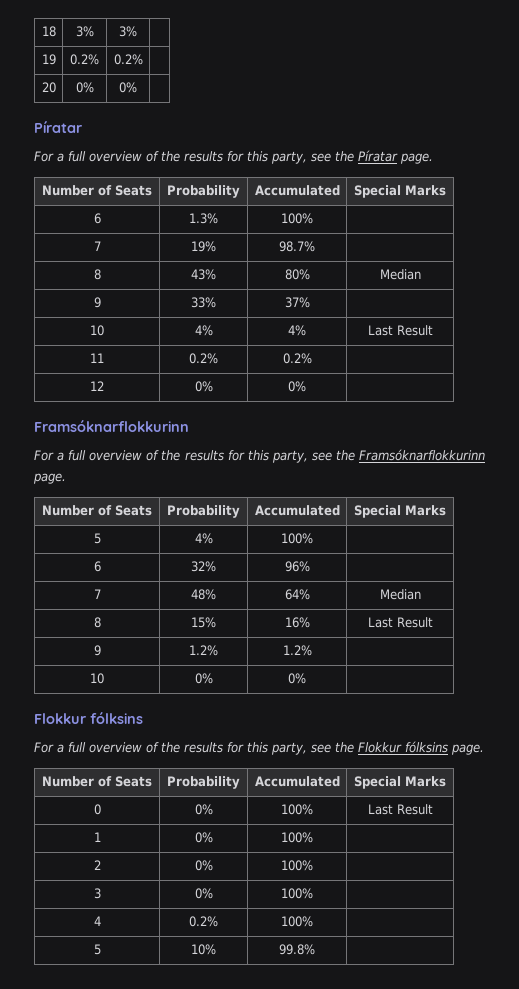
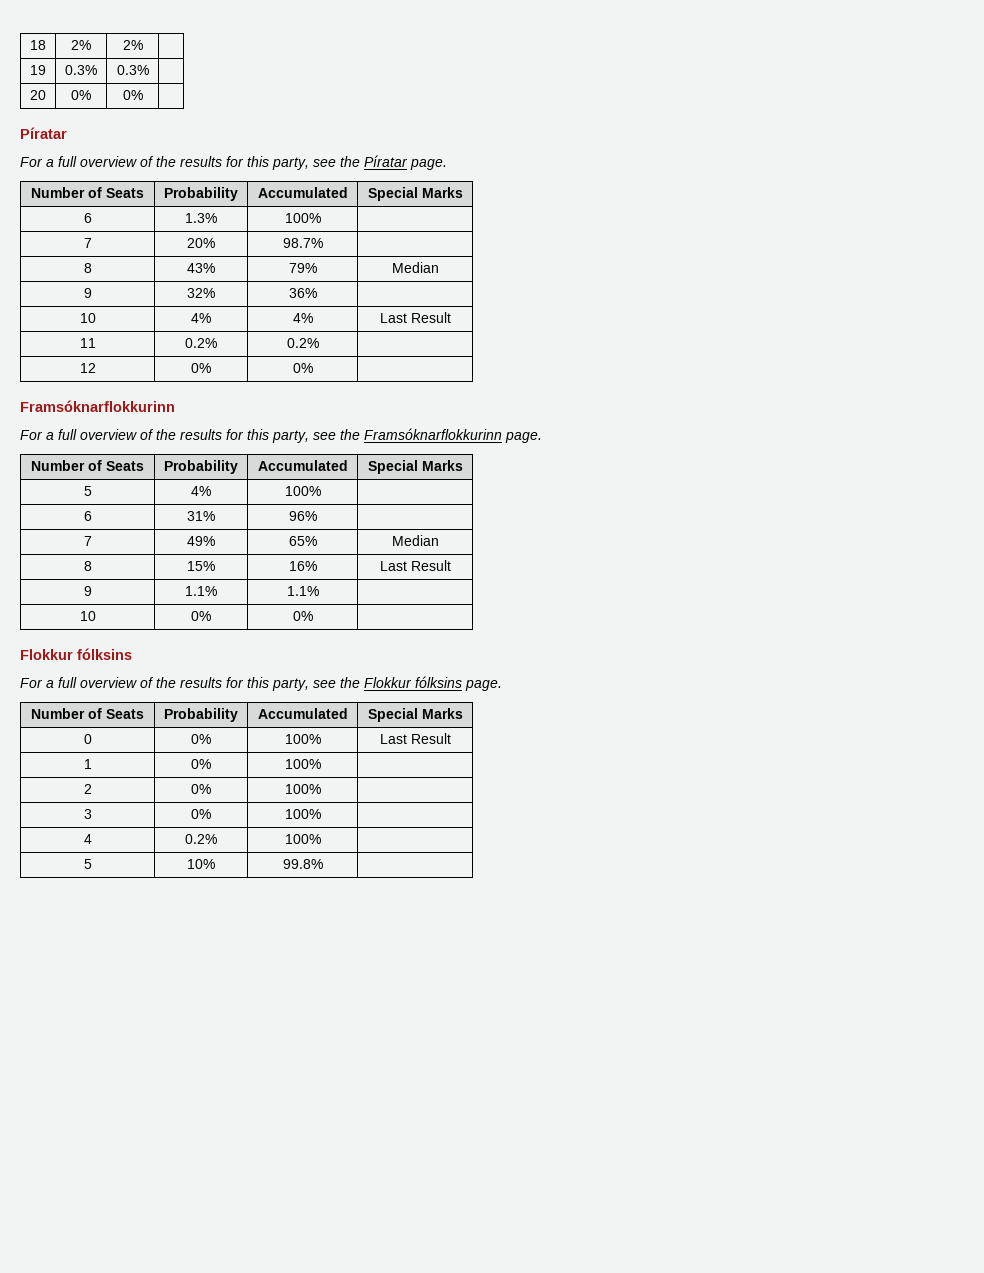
- 18 | 3% | 3% |
+ 18 | 2% | 2% |
- 19 | 0.2% | 0.2% |
+ 19 | 0.3% | 0.3% |
- 7 | 19% | 98.7% |
+ 7 | 20% | 98.7% |
- 8 | 43% | 80% | Median
+ 8 | 43% | 79% | Median
- 9 | 33% | 37% |
+ 9 | 32% | 36% |
- 6 | 32% | 96% |
+ 6 | 31% | 96% |
- 7 | 48% | 64% | Median
+ 7 | 49% | 65% | Median
- 9 | 1.2% | 1.2% |
+ 9 | 1.1% | 1.1% |

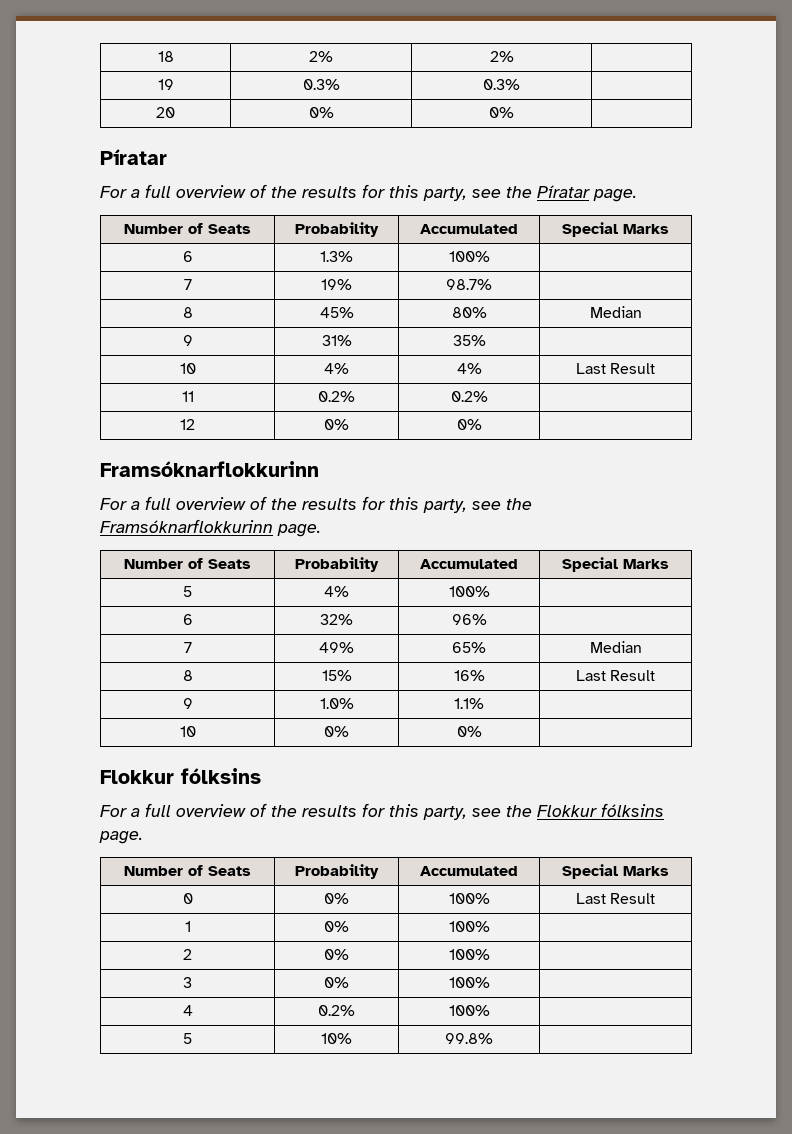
- 7 | 20% | 98.7% |
+ 7 | 19% | 98.7% |
- 8 | 43% | 79% | Median
+ 8 | 45% | 80% | Median
- 9 | 32% | 36% |
+ 9 | 31% | 35% |
- 6 | 31% | 96% |
+ 6 | 32% | 96% |
- 9 | 1.1% | 1.1% |
+ 9 | 1.0% | 1.1% |

